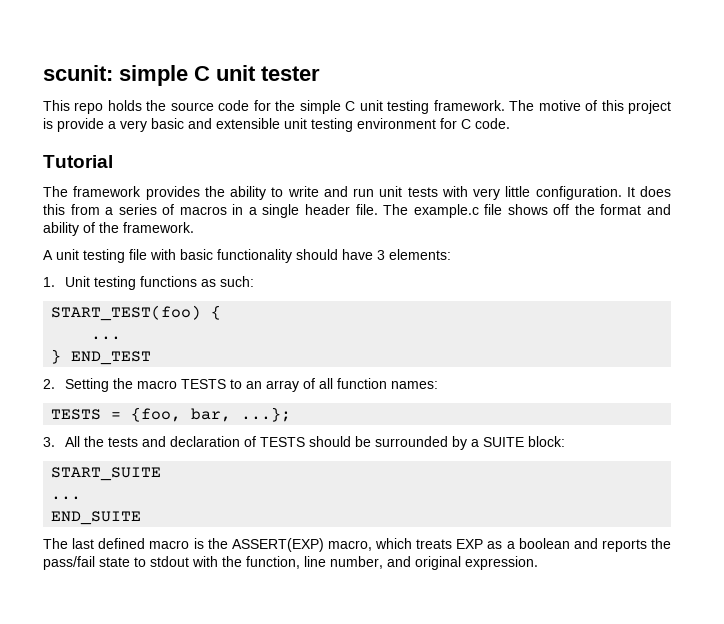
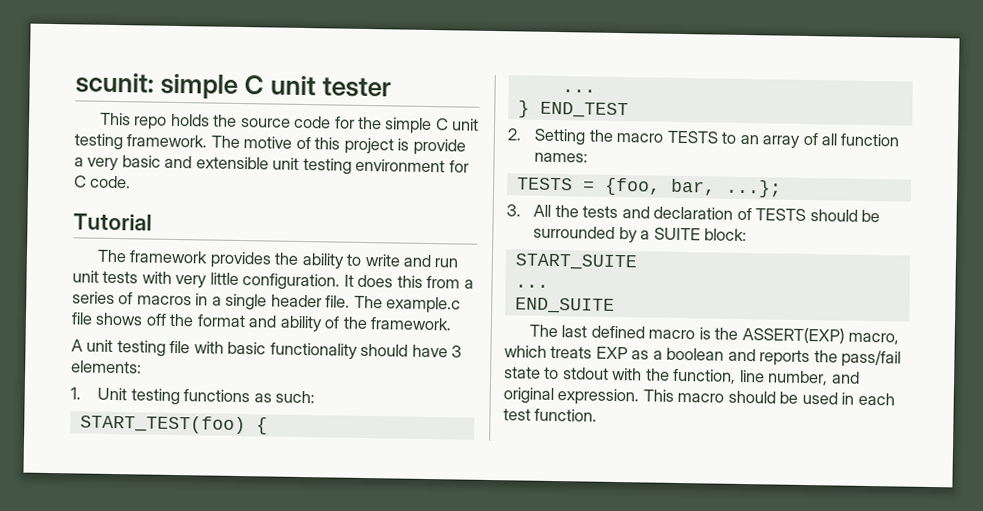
+ This macro should be used in each test function.

